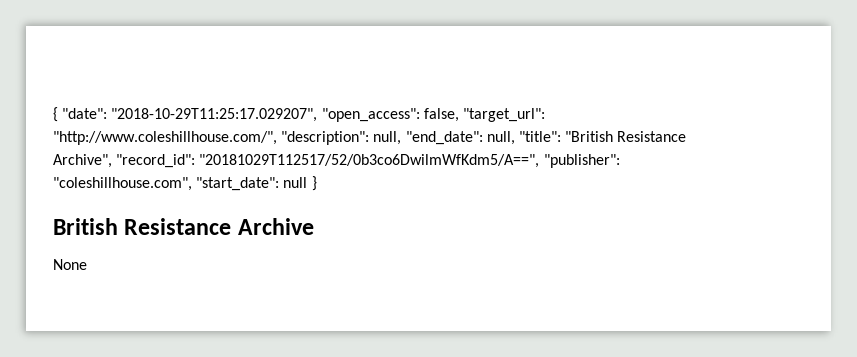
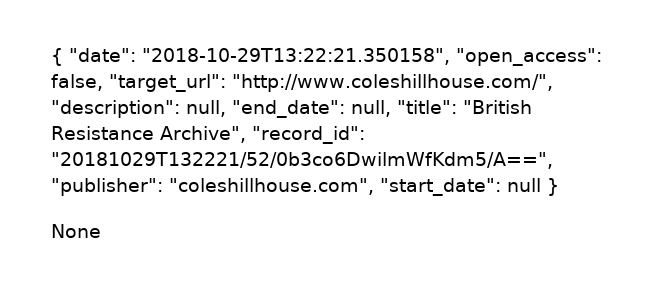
- { "date": "2018-10-29T11:25:17.029207", "open_access": false, "target_url": "http://www.coleshillhouse.com/", "description": null, "end_date": null, "title": "British Resistance Archive", "record_id": "20181029T112517/52/0b3co6DwilmWfKdm5/A==", "publisher": "coleshillhouse.com", "start_date": null }
+ { "date": "2018-10-29T13:22:21.350158", "open_access": false, "target_url": "http://www.coleshillhouse.com/", "description": null, "end_date": null, "title": "British Resistance Archive", "record_id": "20181029T132221/52/0b3co6DwilmWfKdm5/A==", "publisher": "coleshillhouse.com", "start_date": null }
- British Resistance Archive

